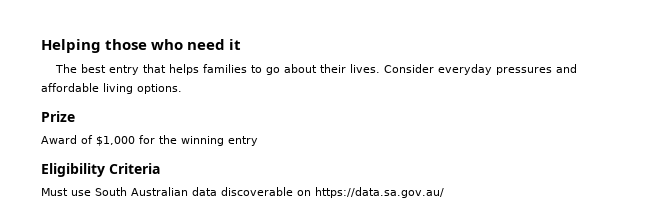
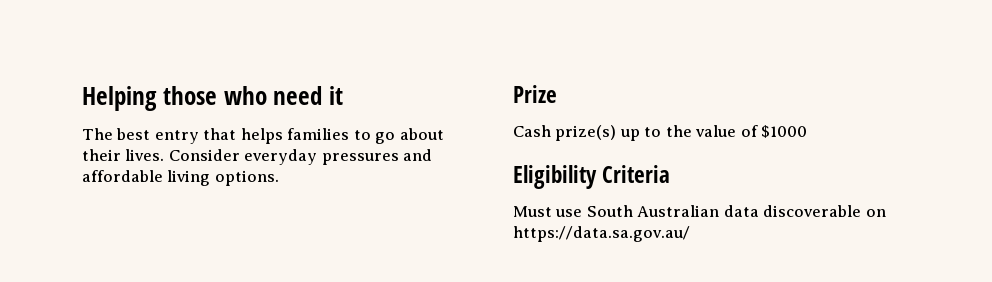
- Award of $1,000 for the winning entry
+ Cash prize(s) up to the value of $1000

